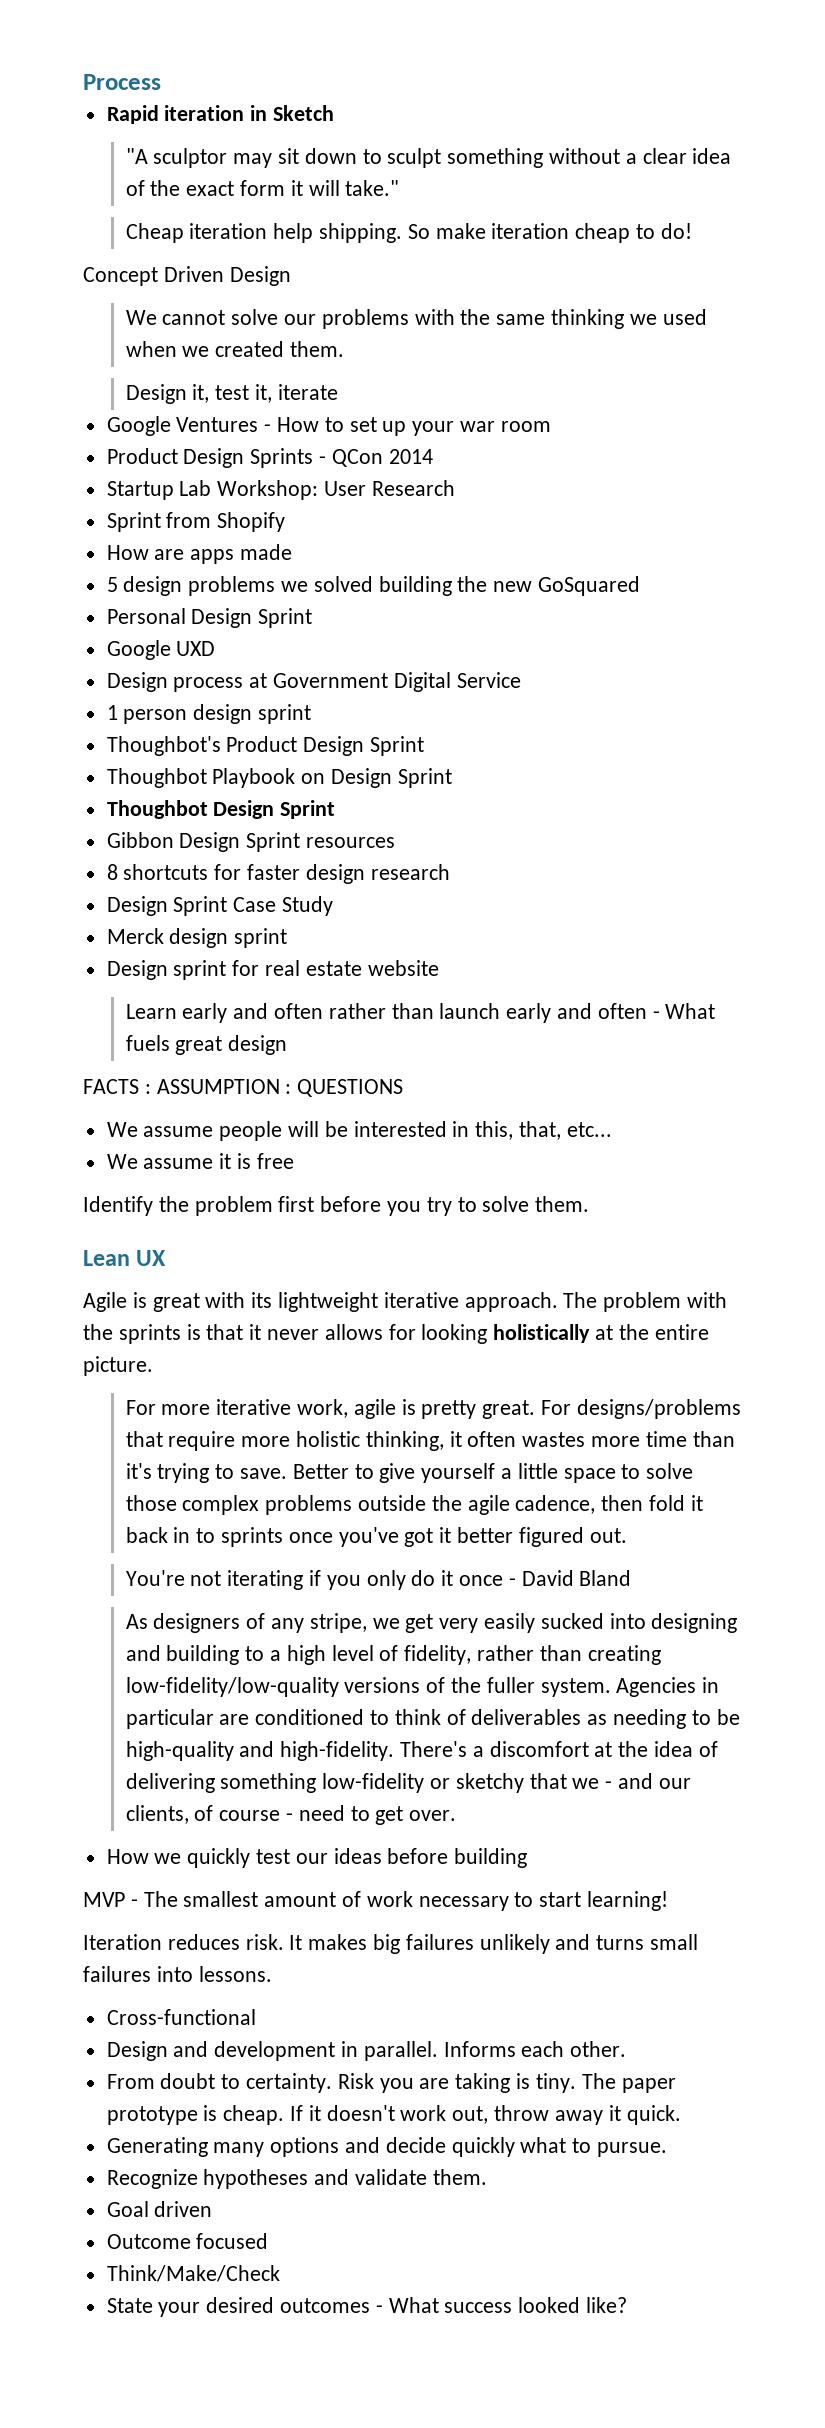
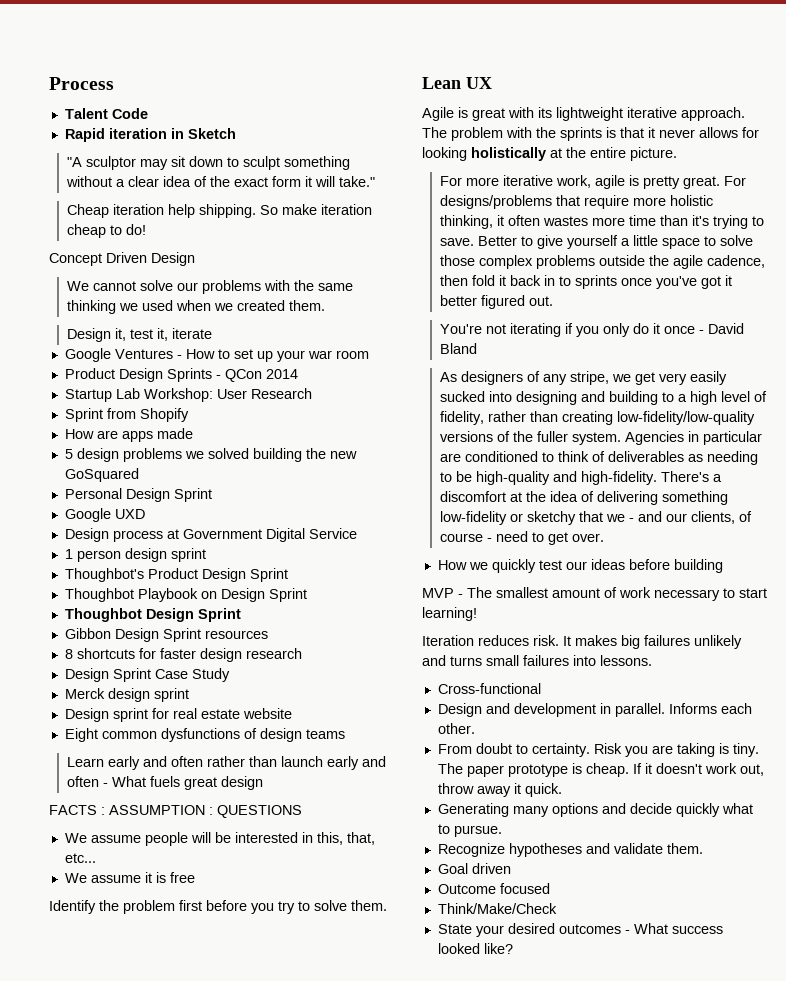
+ Talent Code
+ Eight common dysfunctions of design teams

